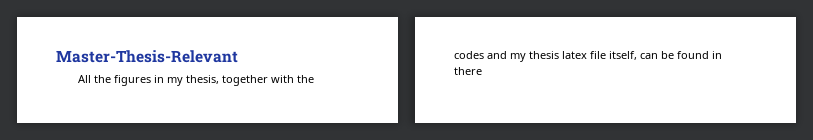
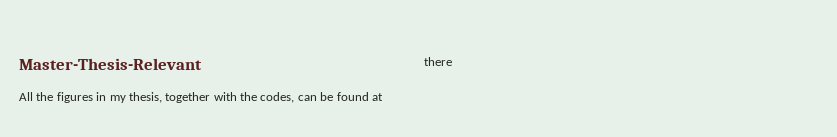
- All the figures in my thesis, together with the codes and my thesis latex file itself, can be found in there
+ All the figures in my thesis, together with the codes, can be found at there

